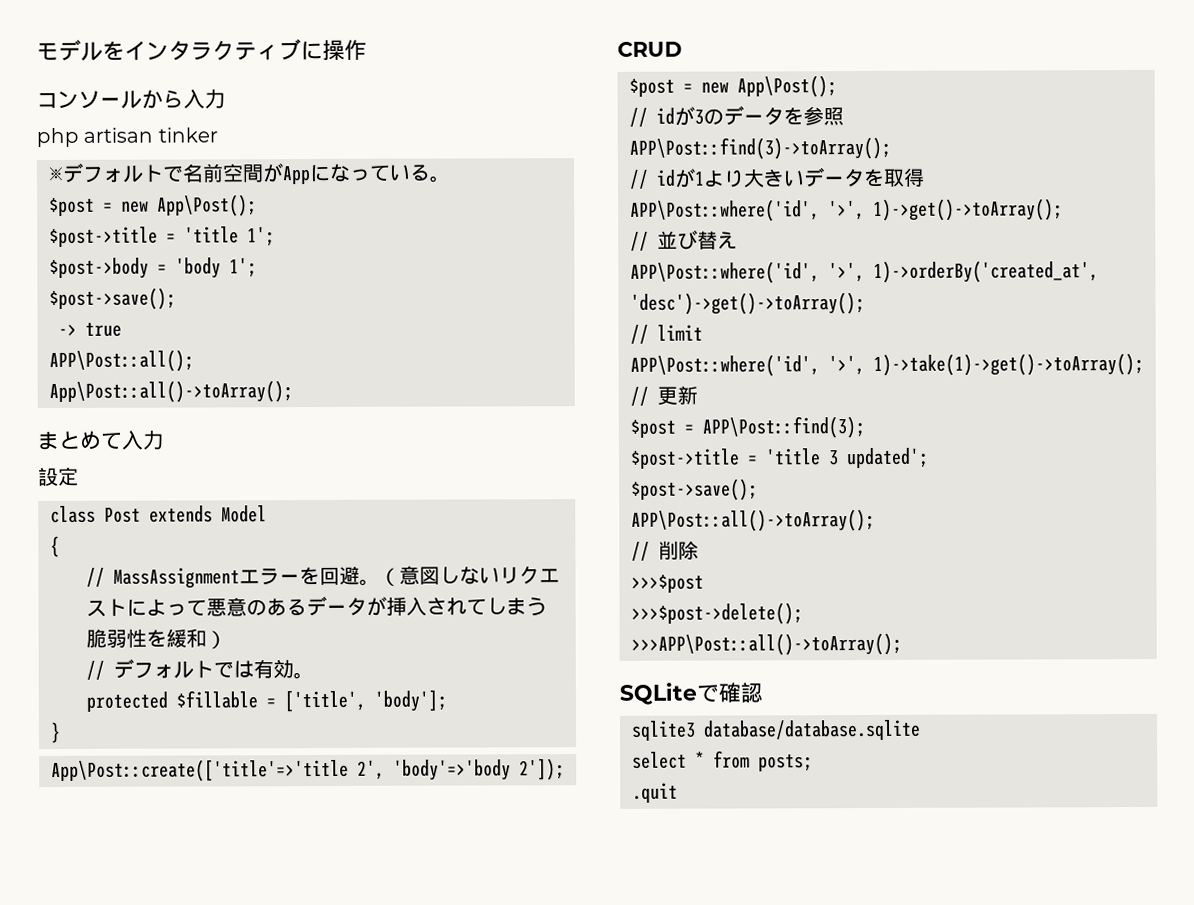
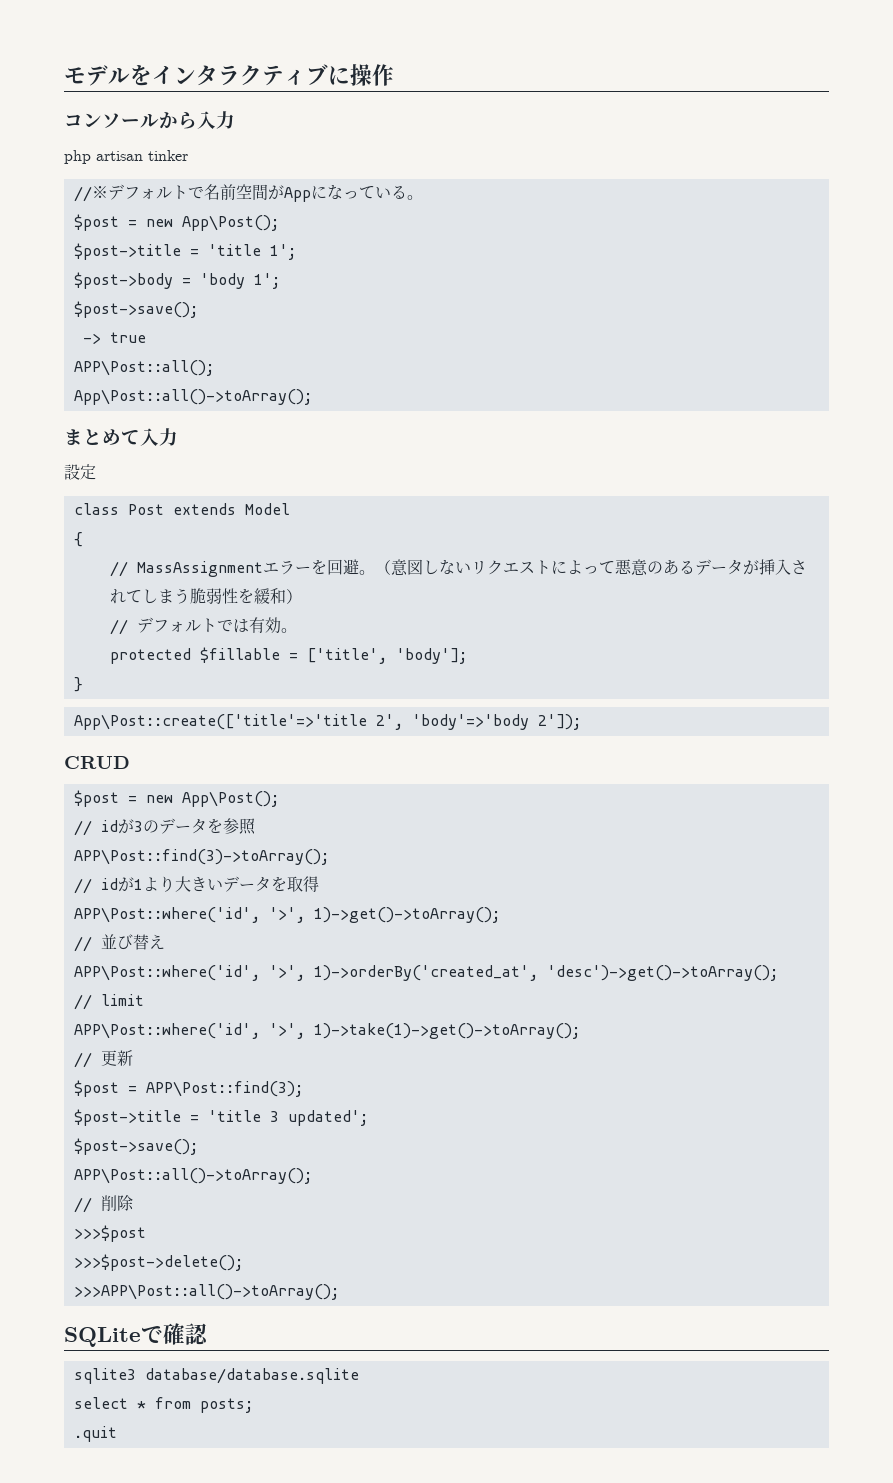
- ※デフォルトで名前空間がAppになっている。
+ //※デフォルトで名前空間がAppになっている。

